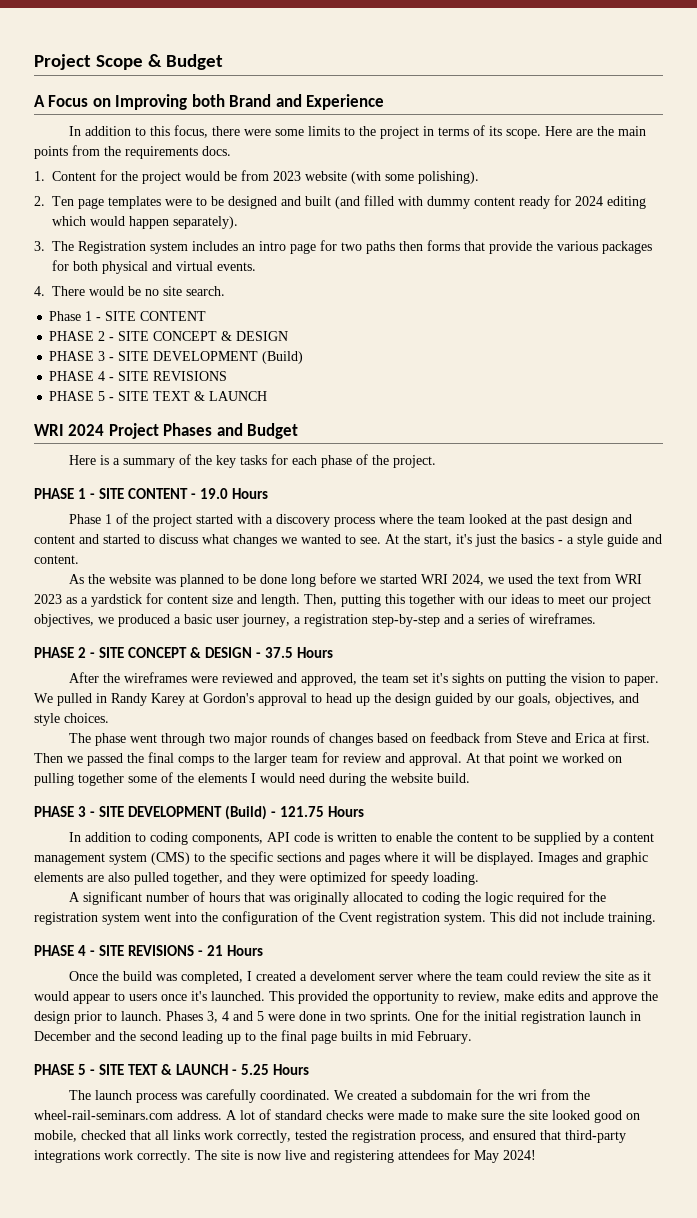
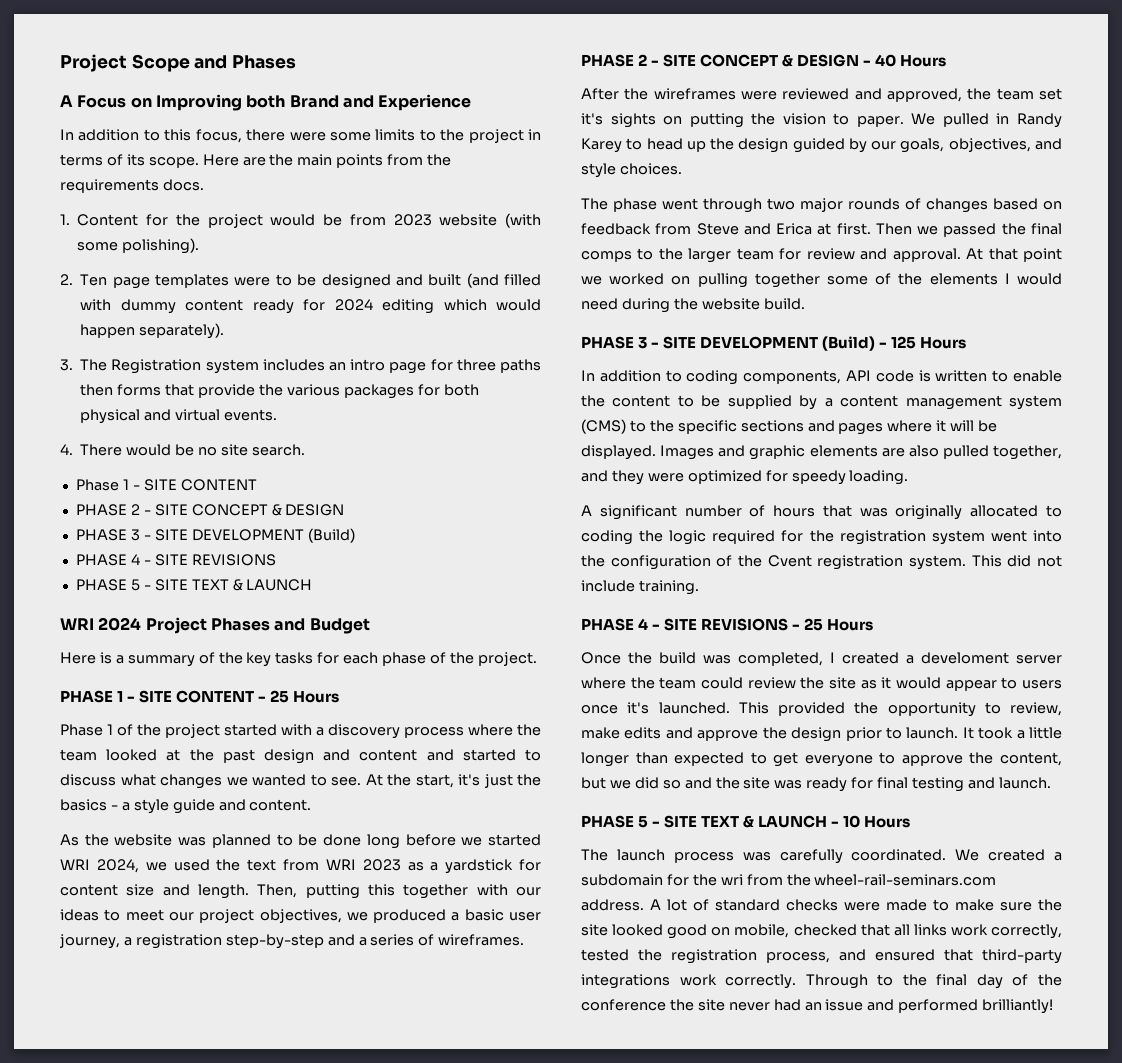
- Project Scope & Budget
+ Project Scope and Phases
- 3. The Registration system includes an intro page for two paths then forms that provide the various packages for both physical and virtual events.
+ 3. The Registration system includes an intro page for three paths then forms that provide the various packages for both physical and virtual events.
- PHASE 1 - SITE CONTENT - 19.0 Hours
+ PHASE 1 - SITE CONTENT - 25 Hours
- PHASE 2 - SITE CONCEPT & DESIGN - 37.5 Hours
+ PHASE 2 - SITE CONCEPT & DESIGN - 40 Hours
- We pulled in Randy Karey at Gordon's approval to head up the design guided by our goals, objectives, and style choices.
+ We pulled in Randy Karey to head up the design guided by our goals, objectives, and style choices.
- PHASE 3 - SITE DEVELOPMENT (Build) - 121.75 Hours
+ PHASE 3 - SITE DEVELOPMENT (Build) - 125 Hours
- PHASE 4 - SITE REVISIONS - 21 Hours
+ PHASE 4 - SITE REVISIONS - 25 Hours
- Phases 3, 4 and 5 were done in two sprints. One for the initial registration launch in December and the second leading up to the final page builts in mid February.
+ It took a little longer than expected to get everyone to approve the content, but we did so and the site was ready for final testing and launch.
- PHASE 5 - SITE TEXT & LAUNCH - 5.25 Hours
+ PHASE 5 - SITE TEXT & LAUNCH - 10 Hours
- The site is now live and registering attendees for May 2024!
+ Through to the final day of the conference the site never had an issue and performed brilliantly!

